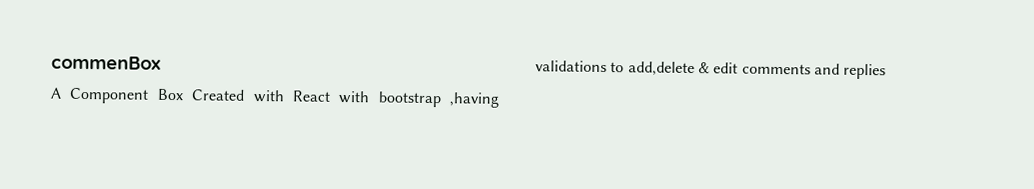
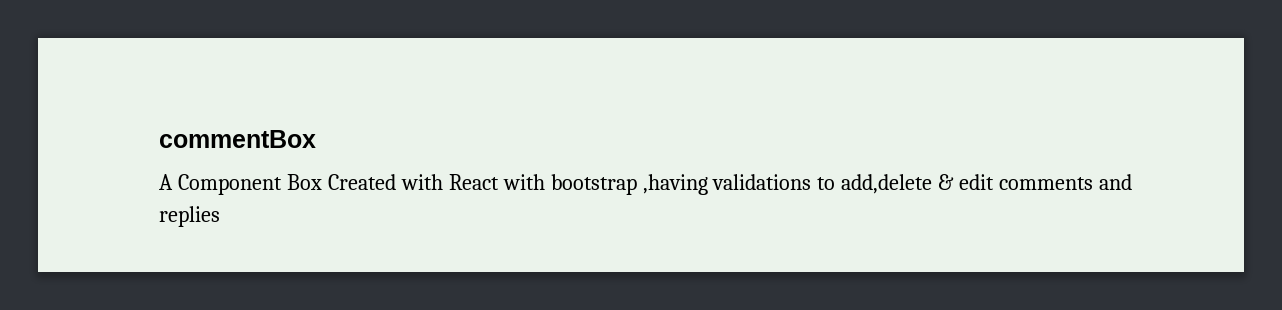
- commenBox
+ commentBox

